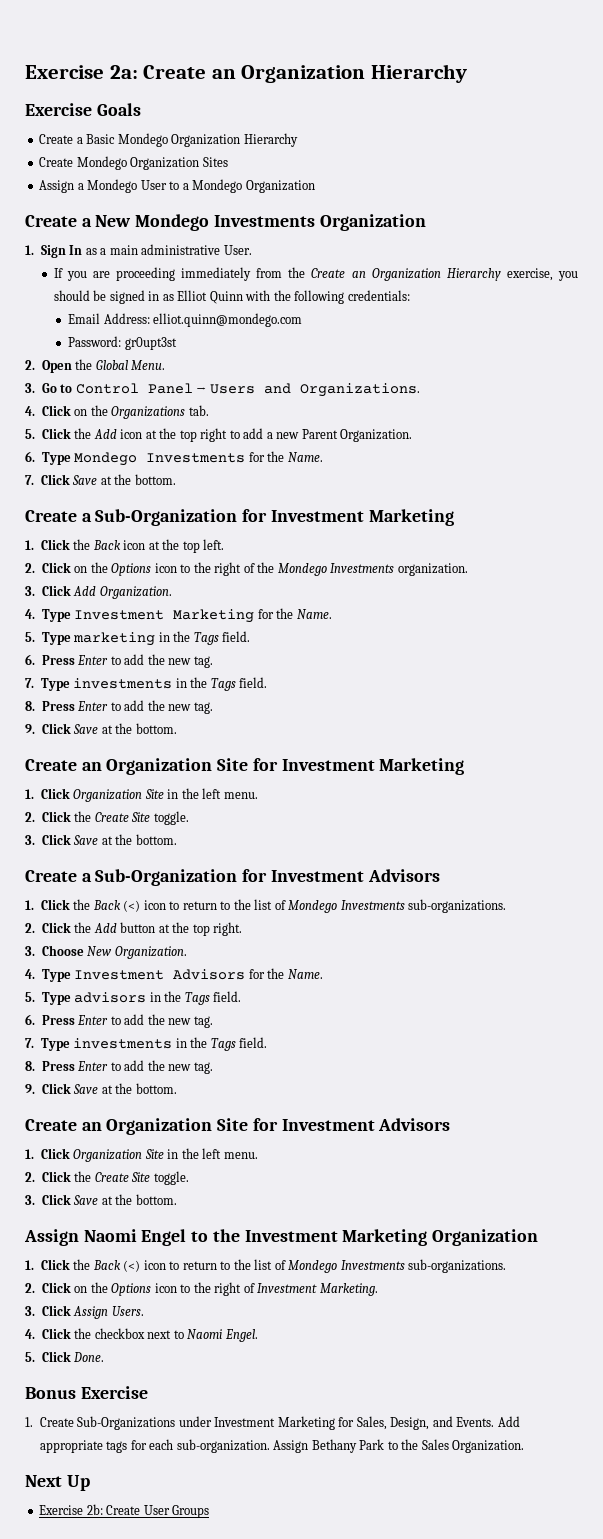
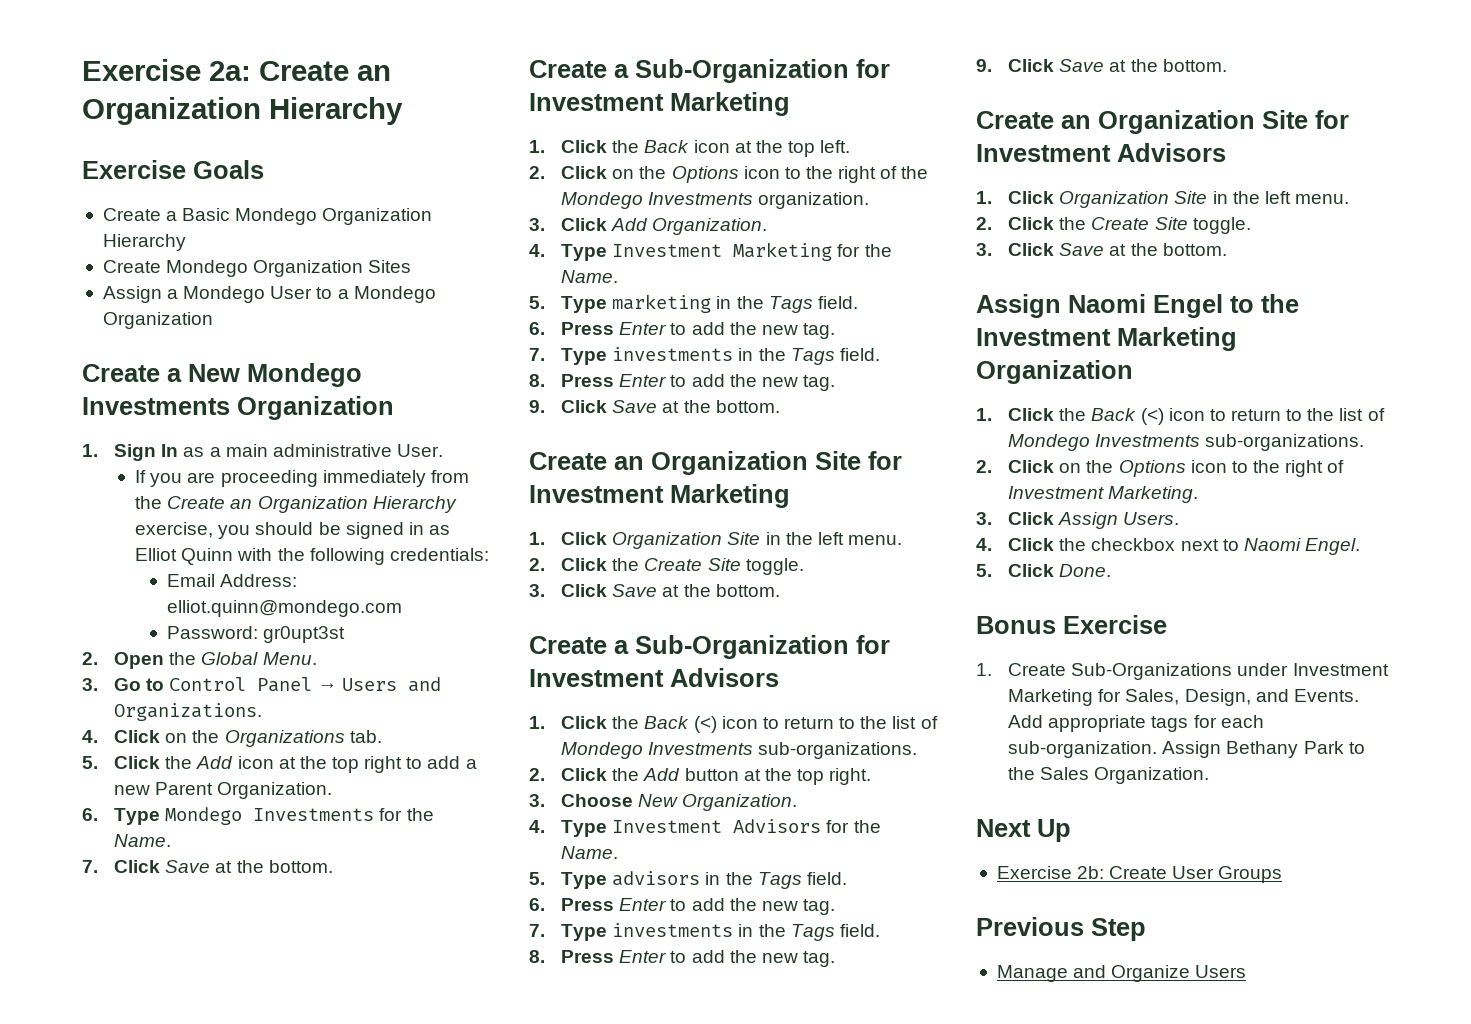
+ Previous Step
+ Manage and Organize Users

